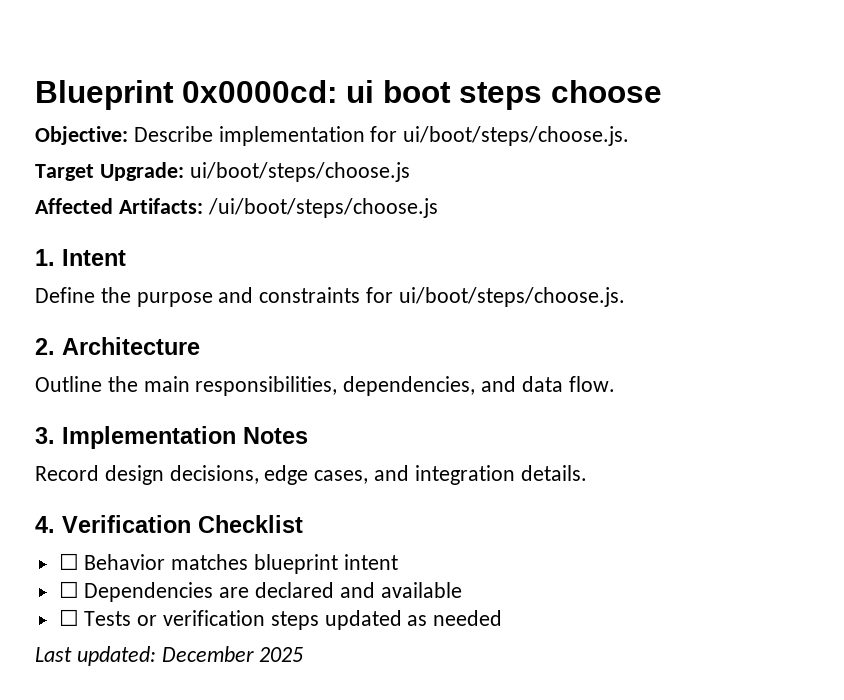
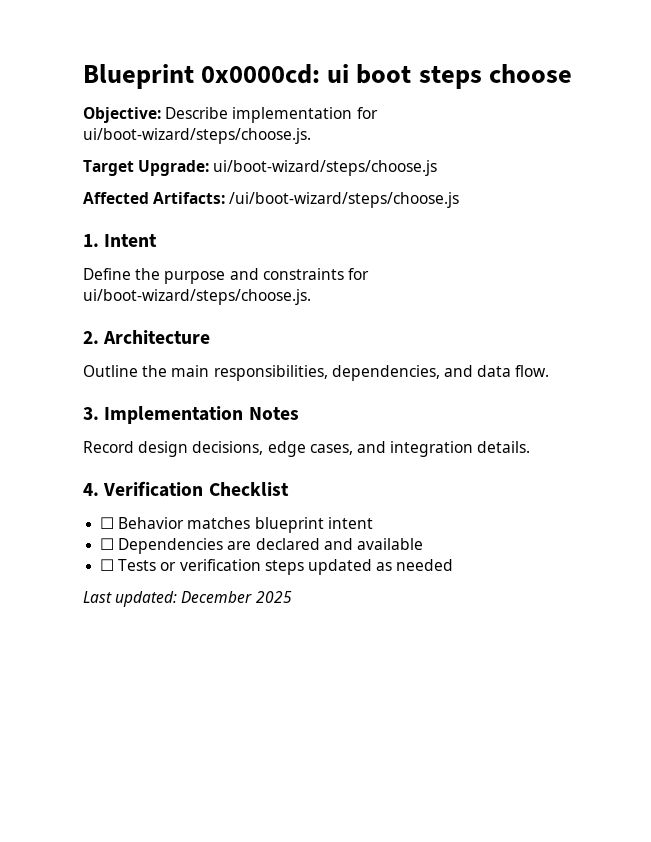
- Objective: Describe implementation for ui/boot/steps/choose.js.
+ Objective: Describe implementation for ui/boot-wizard/steps/choose.js.
- Target Upgrade: ui/boot/steps/choose.js
+ Target Upgrade: ui/boot-wizard/steps/choose.js
- Affected Artifacts: /ui/boot/steps/choose.js
+ Affected Artifacts: /ui/boot-wizard/steps/choose.js
- Define the purpose and constraints for ui/boot/steps/choose.js.
+ Define the purpose and constraints for ui/boot-wizard/steps/choose.js.

